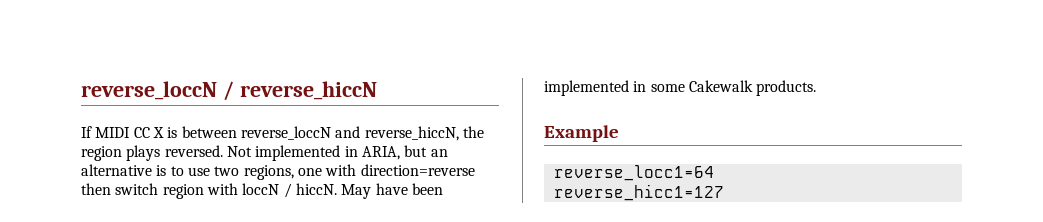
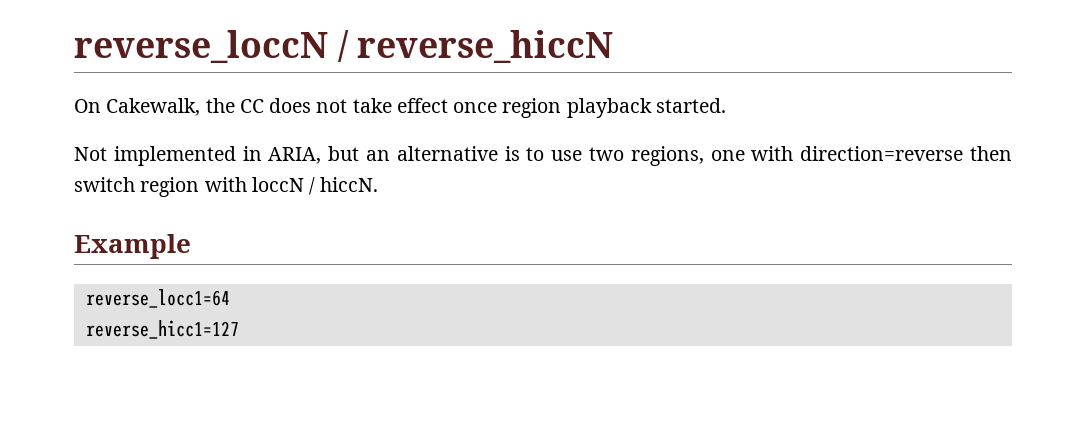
- If MIDI CC X is between reverse_loccN and reverse_hiccN, the region plays reversed. Not implemented in ARIA, but an alternative is to use two regions, one with direction=reverse then switch region with loccN / hiccN. May have been implemented in some Cakewalk products.
+ On Cakewalk, the CC does not take effect once region playback started.
+ Not implemented in ARIA, but an alternative is to use two regions, one with direction=reverse then switch region with loccN / hiccN.

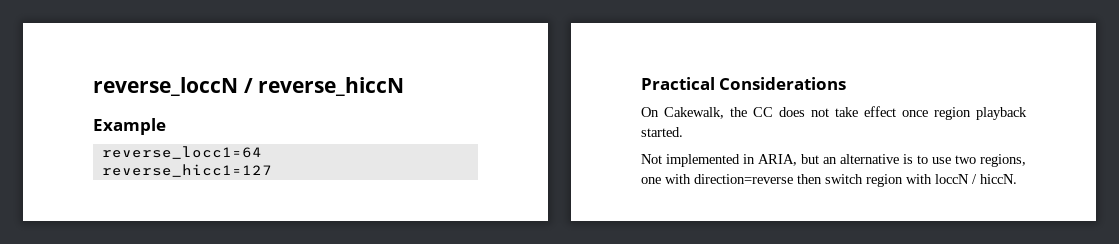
+ Example
+ reverse_locc1=64
+ reverse_hicc1=127
+ Practical Considerations
- Example
- reverse_locc1=64
- reverse_hicc1=127

